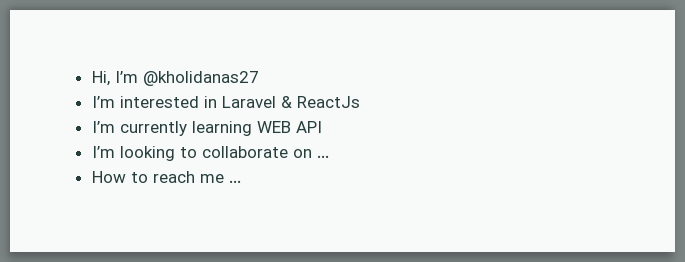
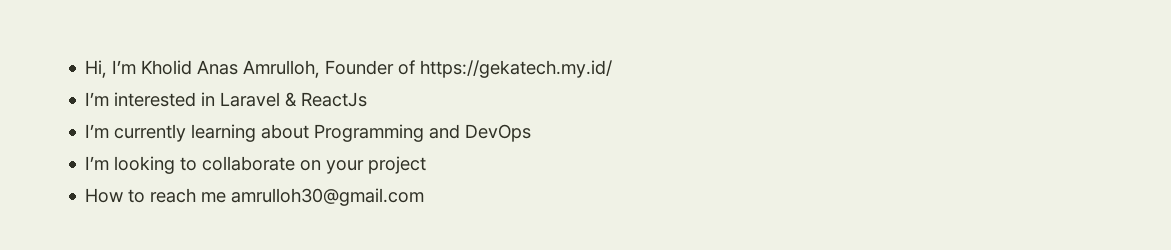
- Hi, I’m @kholidanas27
+ Hi, I’m Kholid Anas Amrulloh, Founder of https://gekatech.my.id/
- I’m currently learning WEB API
+ I’m currently learning about Programming and DevOps
- I’m looking to collaborate on ...
+ I’m looking to collaborate on your project
- How to reach me ...
+ How to reach me amrulloh30@gmail.com

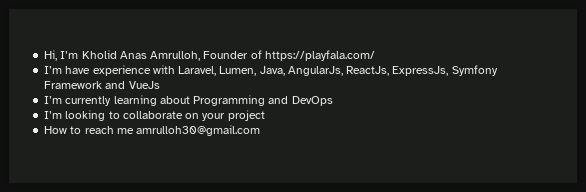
- Hi, I’m Kholid Anas Amrulloh, Founder of https://gekatech.my.id/
- I’m interested in Laravel & ReactJs
+ Hi, I’m Kholid Anas Amrulloh, Founder of https://playfala.com/
+ I’m have experience with Laravel, Lumen, Java, AngularJs, ReactJs, ExpressJs, Symfony Framework and VueJs

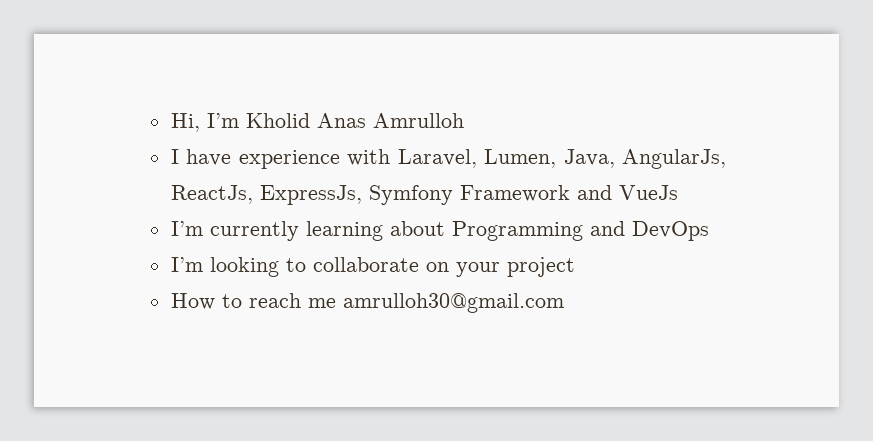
- Hi, I’m Kholid Anas Amrulloh, Founder of https://playfala.com/
- I’m have experience with Laravel, Lumen, Java, AngularJs, ReactJs, ExpressJs, Symfony Framework and VueJs
+ Hi, I’m Kholid Anas Amrulloh
+ I have experience with Laravel, Lumen, Java, AngularJs, ReactJs, ExpressJs, Symfony Framework and VueJs

